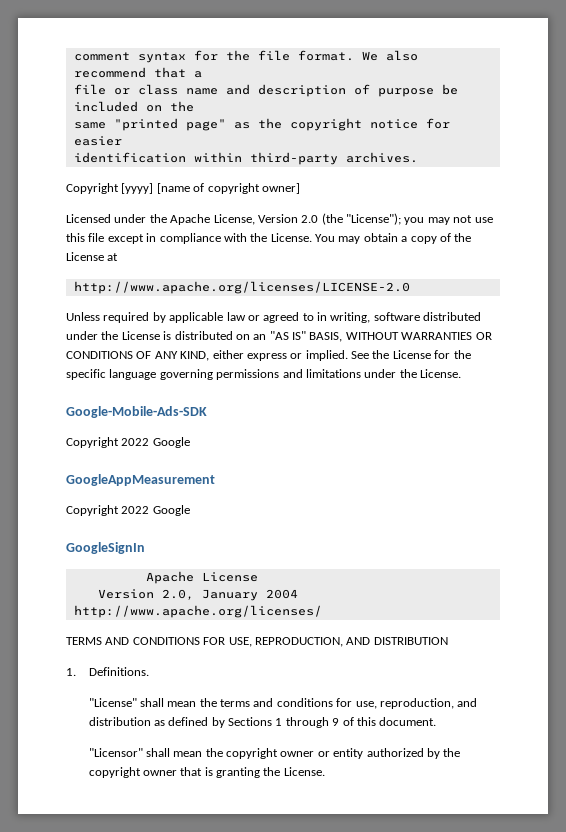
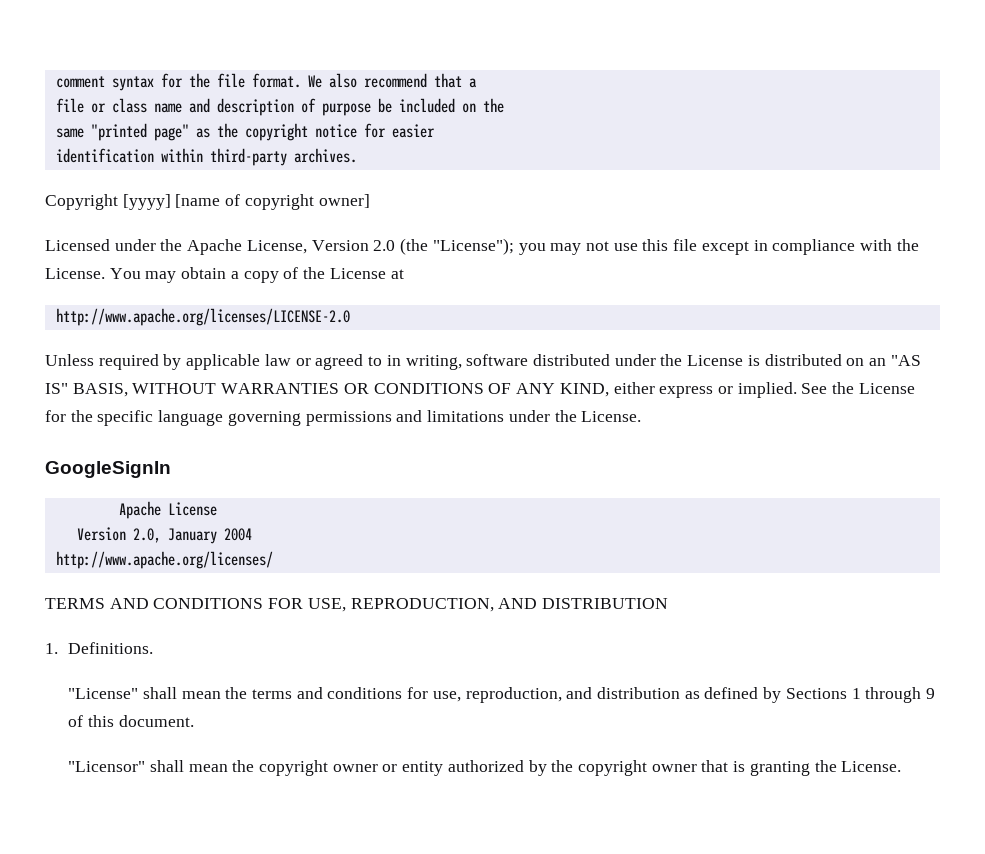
- Google-Mobile-Ads-SDK
- Copyright 2022 Google
- GoogleAppMeasurement
- Copyright 2022 Google

